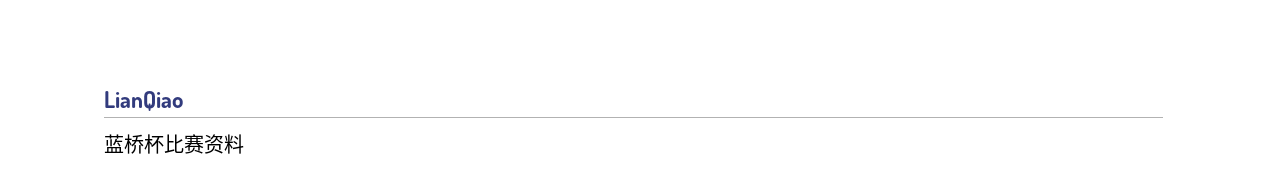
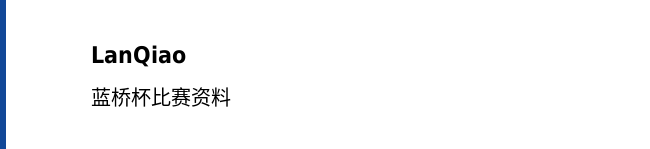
- LianQiao
+ LanQiao

